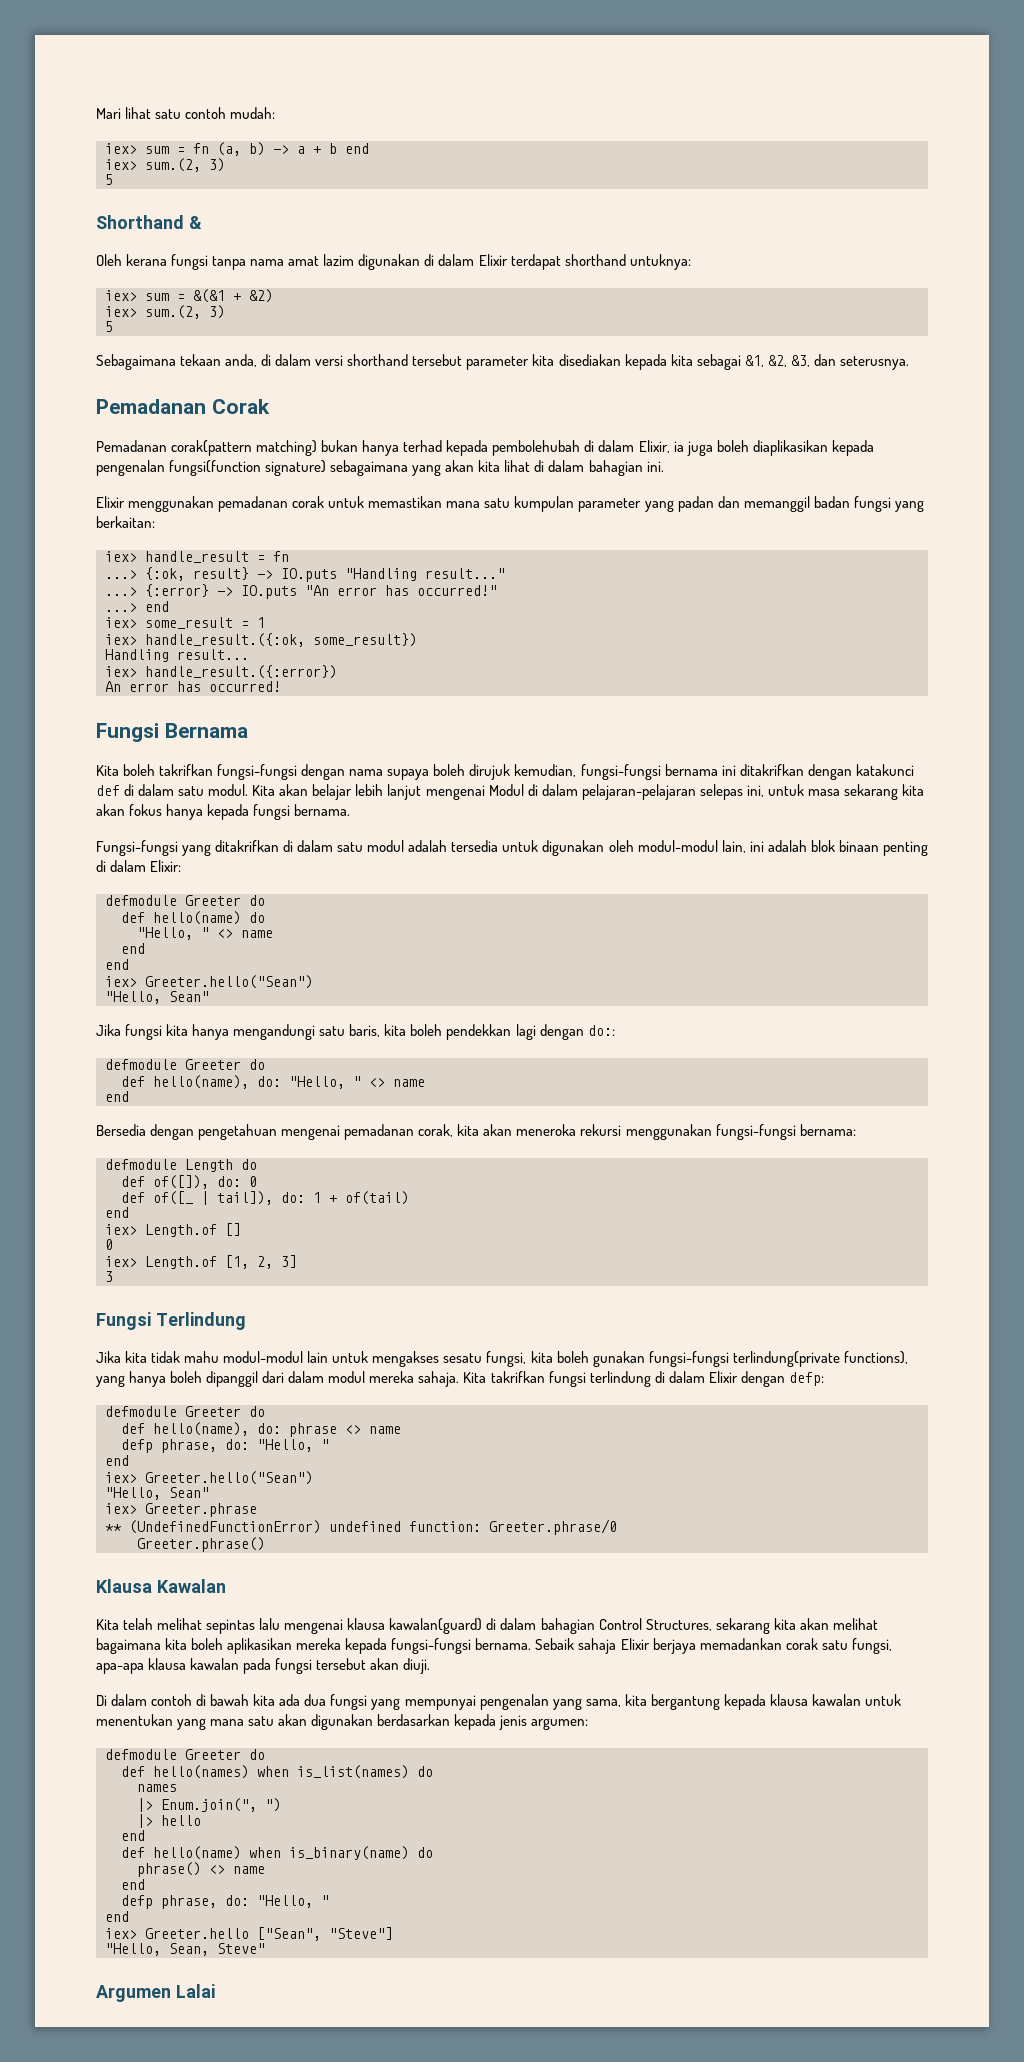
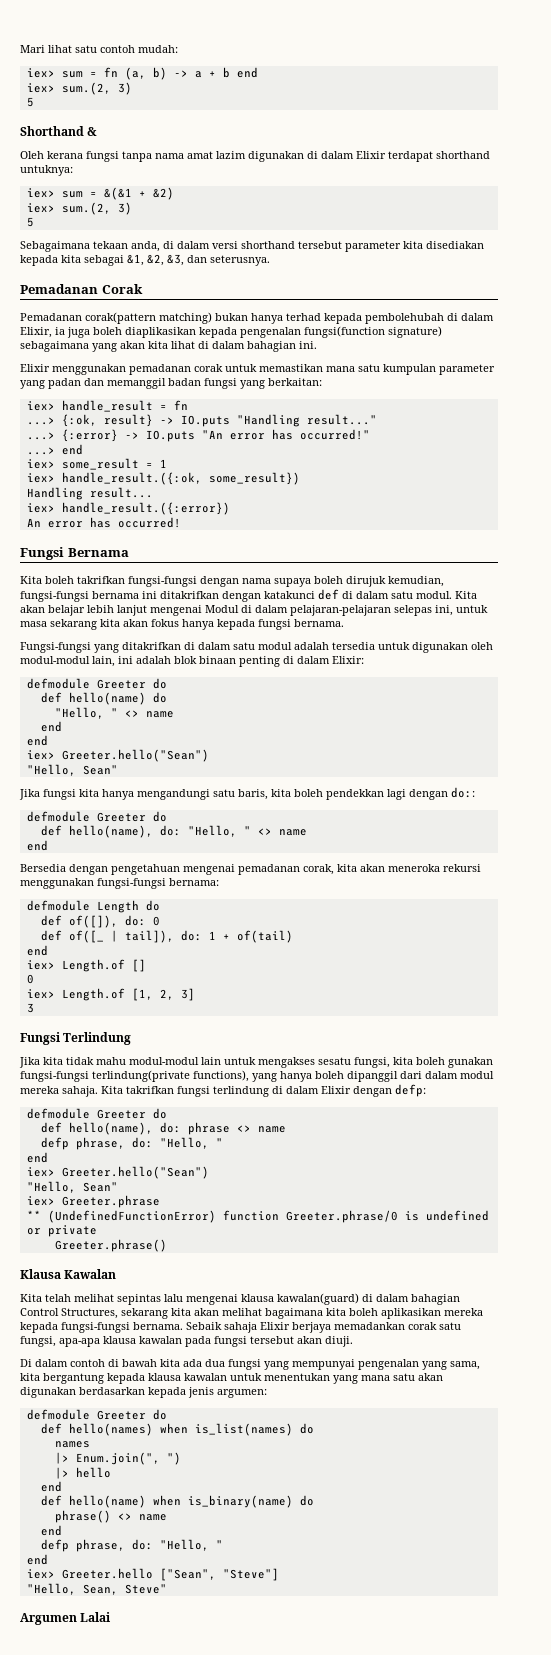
- ** (UndefinedFunctionError) undefined function: Greeter.phrase/0
+ ** (UndefinedFunctionError) function Greeter.phrase/0 is undefined or private

